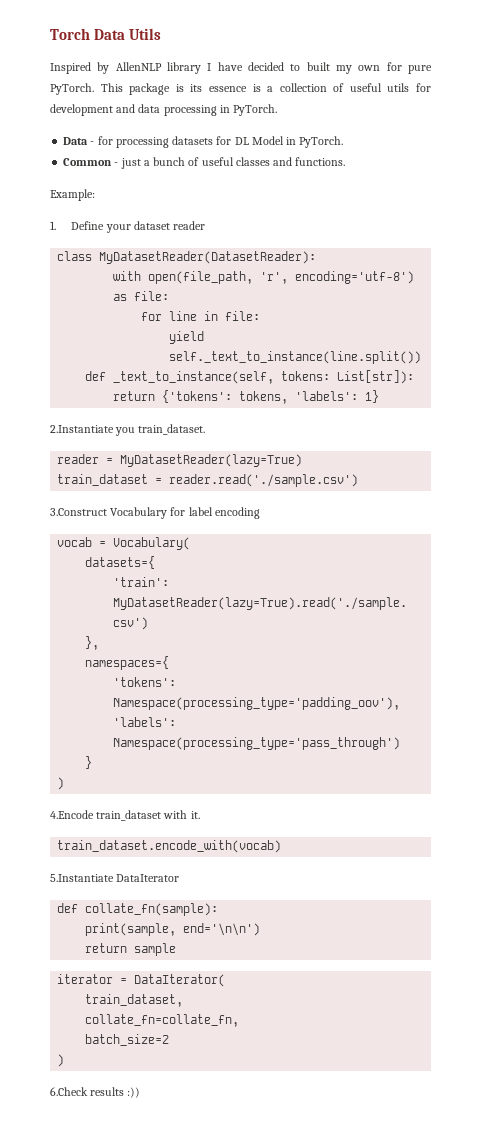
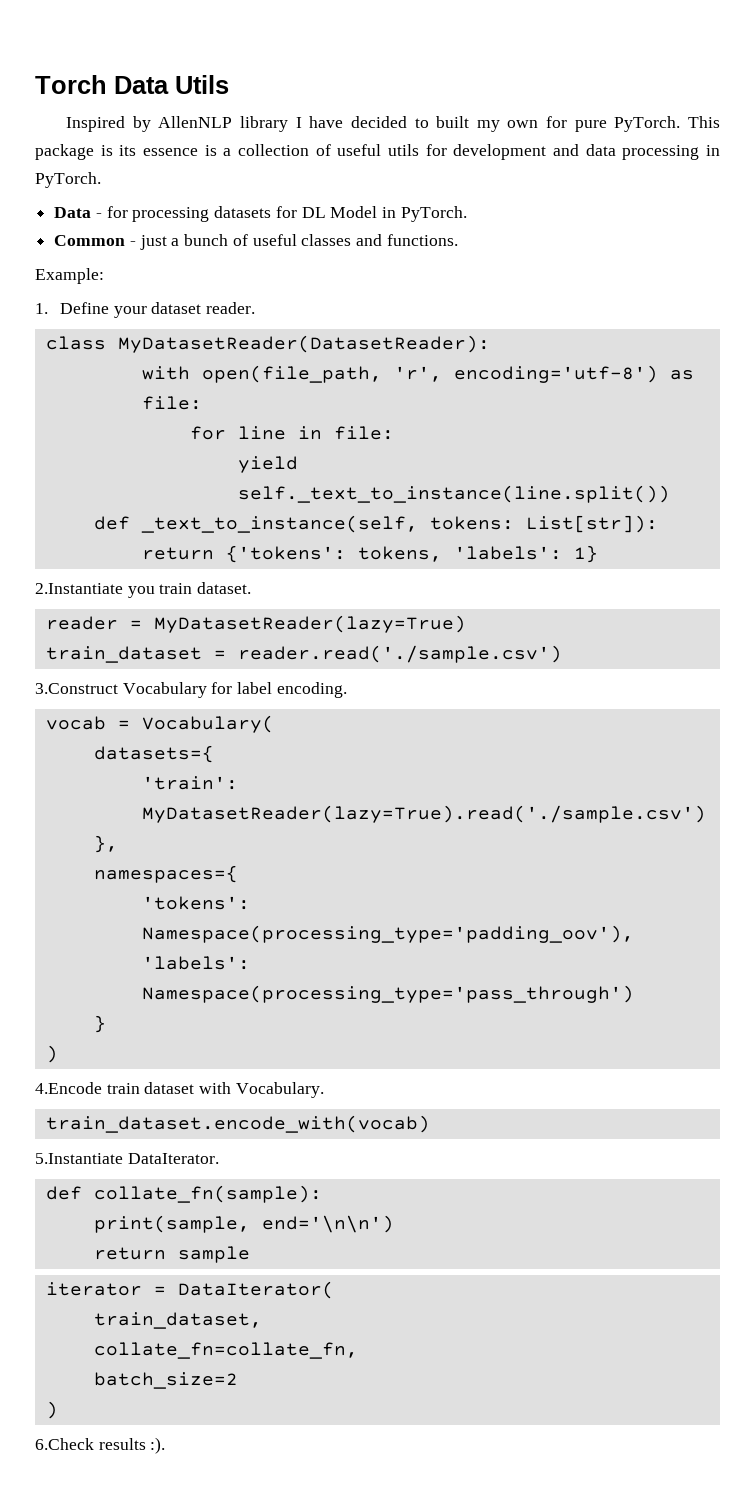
- 1. Define your dataset reader
+ 1. Define your dataset reader.
- 2.Instantiate you train_dataset.
+ 2.Instantiate you train dataset.
- 3.Construct Vocabulary for label encoding
+ 3.Construct Vocabulary for label encoding.
- 4.Encode train_dataset with it.
+ 4.Encode train dataset with Vocabulary.
- 5.Instantiate DataIterator
+ 5.Instantiate DataIterator.
- 6.Check results :))
+ 6.Check results :).

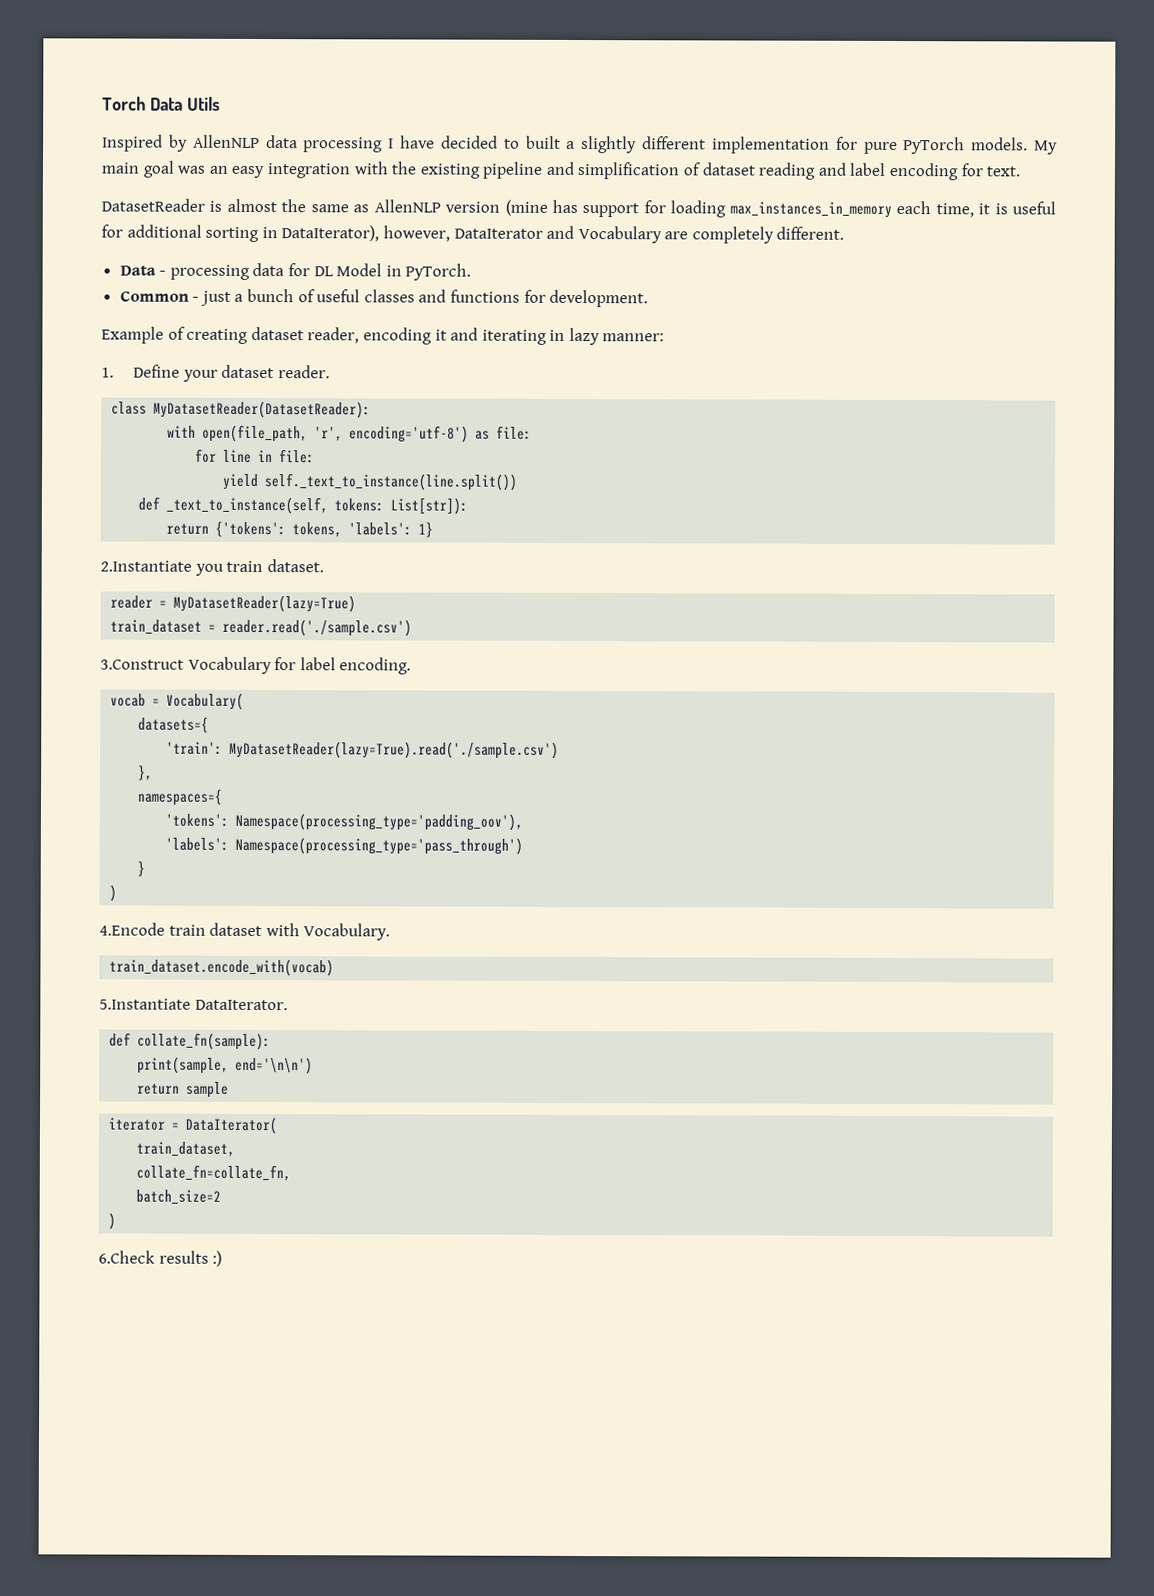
- Inspired by AllenNLP library I have decided to built my own for pure PyTorch. This package is its essence is a collection of useful utils for development and data processing in PyTorch.
+ Inspired by AllenNLP data processing I have decided to built a slightly different implementation for pure PyTorch models. My main goal was an easy integration with the existing pipeline and simplification of dataset reading and label encoding for text.
+ DatasetReader is almost the same as AllenNLP version (mine has support for loading max_instances_in_memory each time, it is useful for additional sorting in DataIterator), however, DataIterator and Vocabulary are completely different.
- Data - for processing datasets for DL Model in PyTorch.
+ Data - processing data for DL Model in PyTorch.
- Common - just a bunch of useful classes and functions.
- Example:
+ Common - just a bunch of useful classes and functions for development.
+ Example of creating dataset reader, encoding it and iterating in lazy manner:
- 6.Check results :).
+ 6.Check results :)

